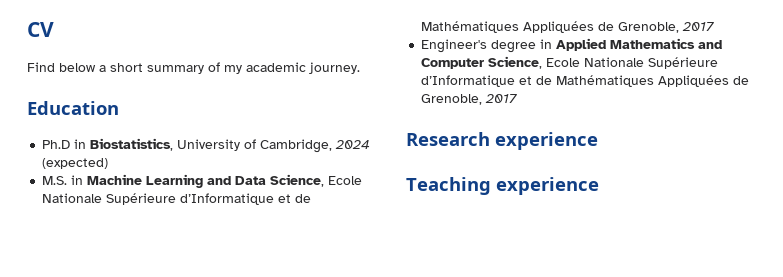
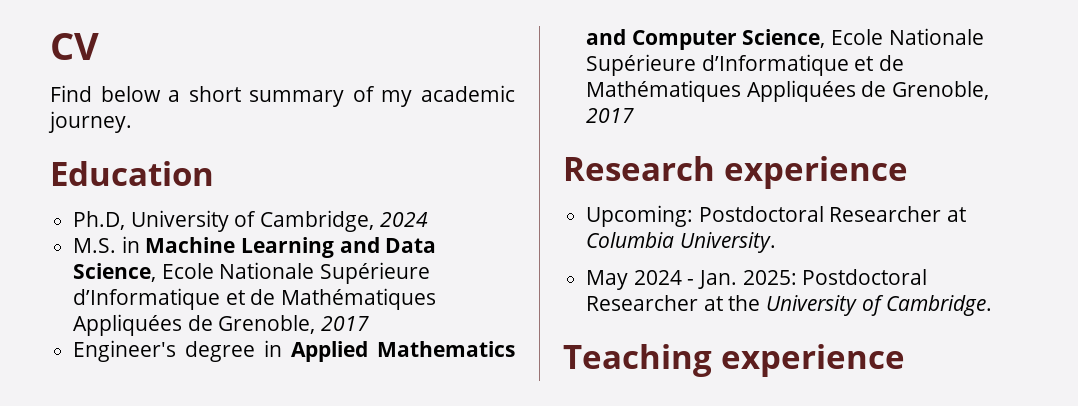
- Ph.D in Biostatistics, University of Cambridge, 2024 (expected)
+ Ph.D, University of Cambridge, 2024
+ Upcoming: Postdoctoral Researcher at Columbia University.
+ May 2024 - Jan. 2025: Postdoctoral Researcher at the University of Cambridge.

